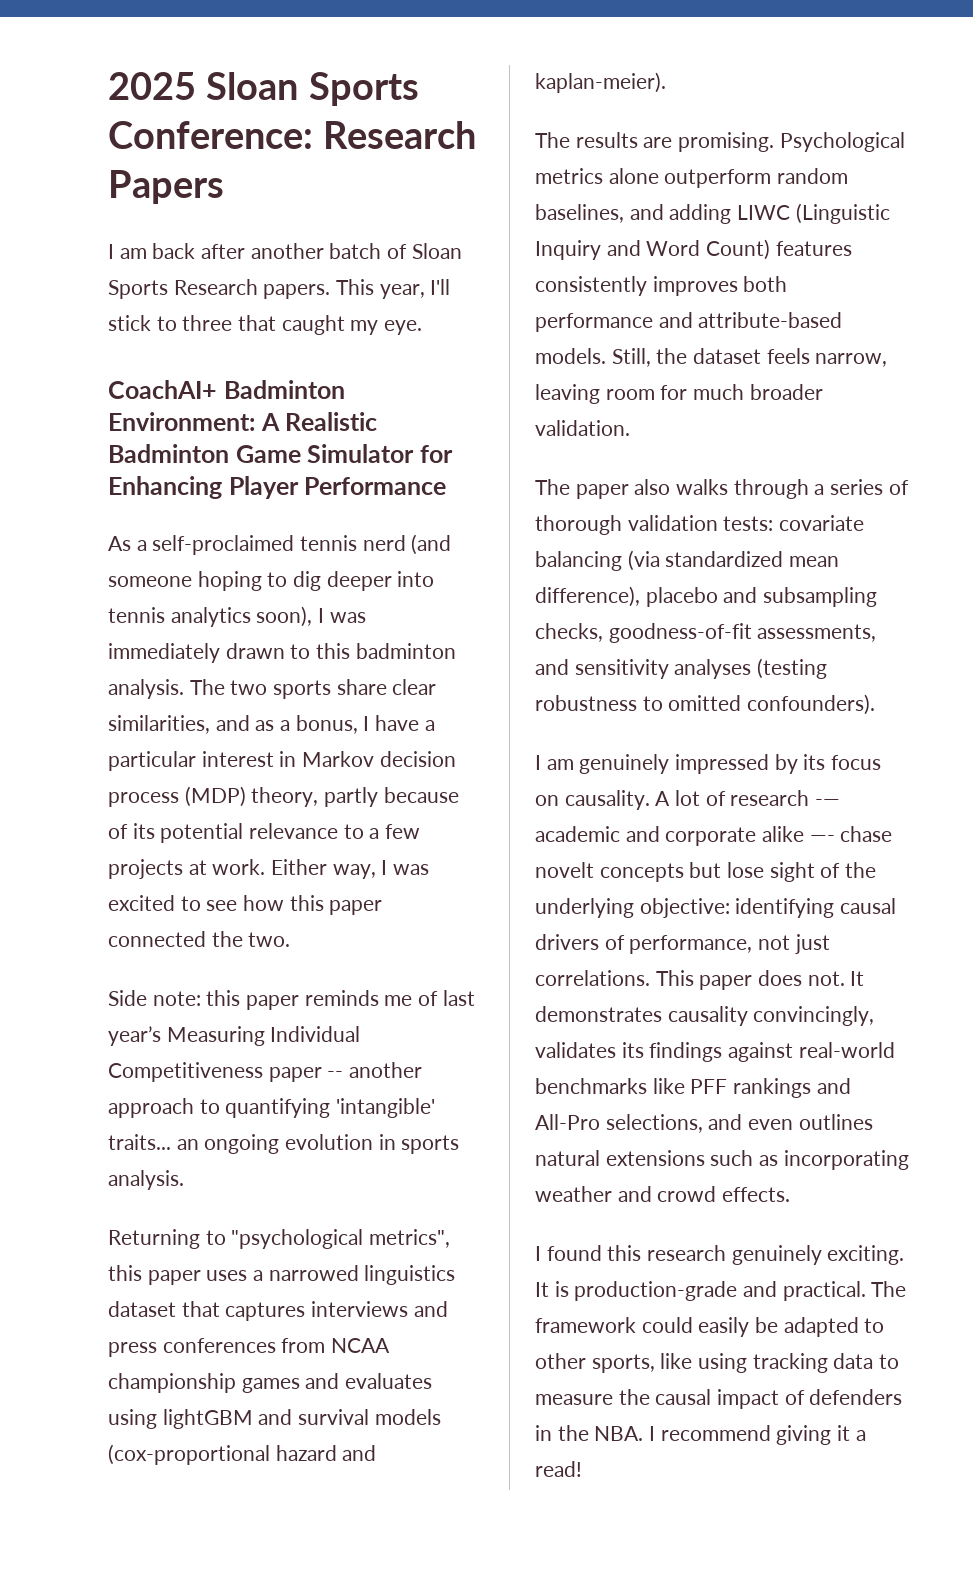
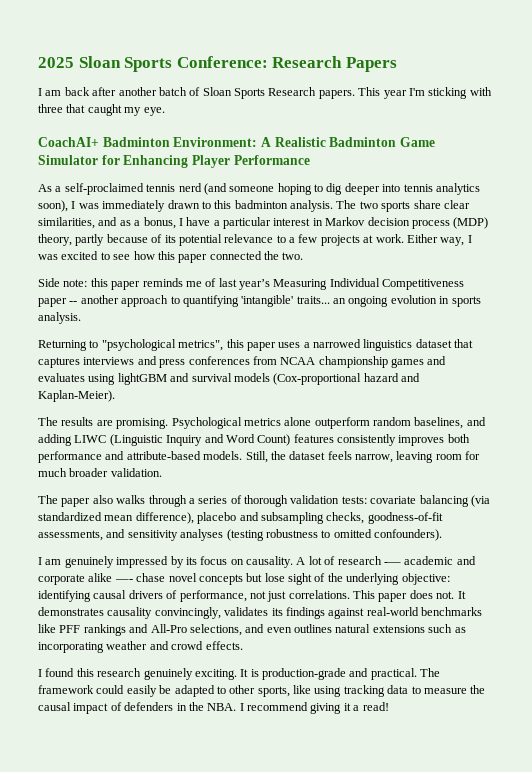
- This year, I'll stick to three that caught my eye.
+ This year I'm sticking with three that caught my eye.
- Returning to "psychological metrics", this paper uses a narrowed linguistics dataset that captures interviews and press conferences from NCAA championship games and evaluates using lightGBM and survival models (cox-proportional hazard and kaplan-meier).
+ Returning to "psychological metrics", this paper uses a narrowed linguistics dataset that captures interviews and press conferences from NCAA championship games and evaluates using lightGBM and survival models (Cox-proportional hazard and Kaplan-Meier).
- A lot of research -— academic and corporate alike —- chase novelt concepts but lose sight of the underlying objective: identifying causal drivers of performance, not just correlations.
+ A lot of research -— academic and corporate alike —- chase novel concepts but lose sight of the underlying objective: identifying causal drivers of performance, not just correlations.

